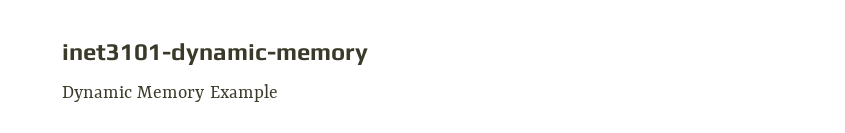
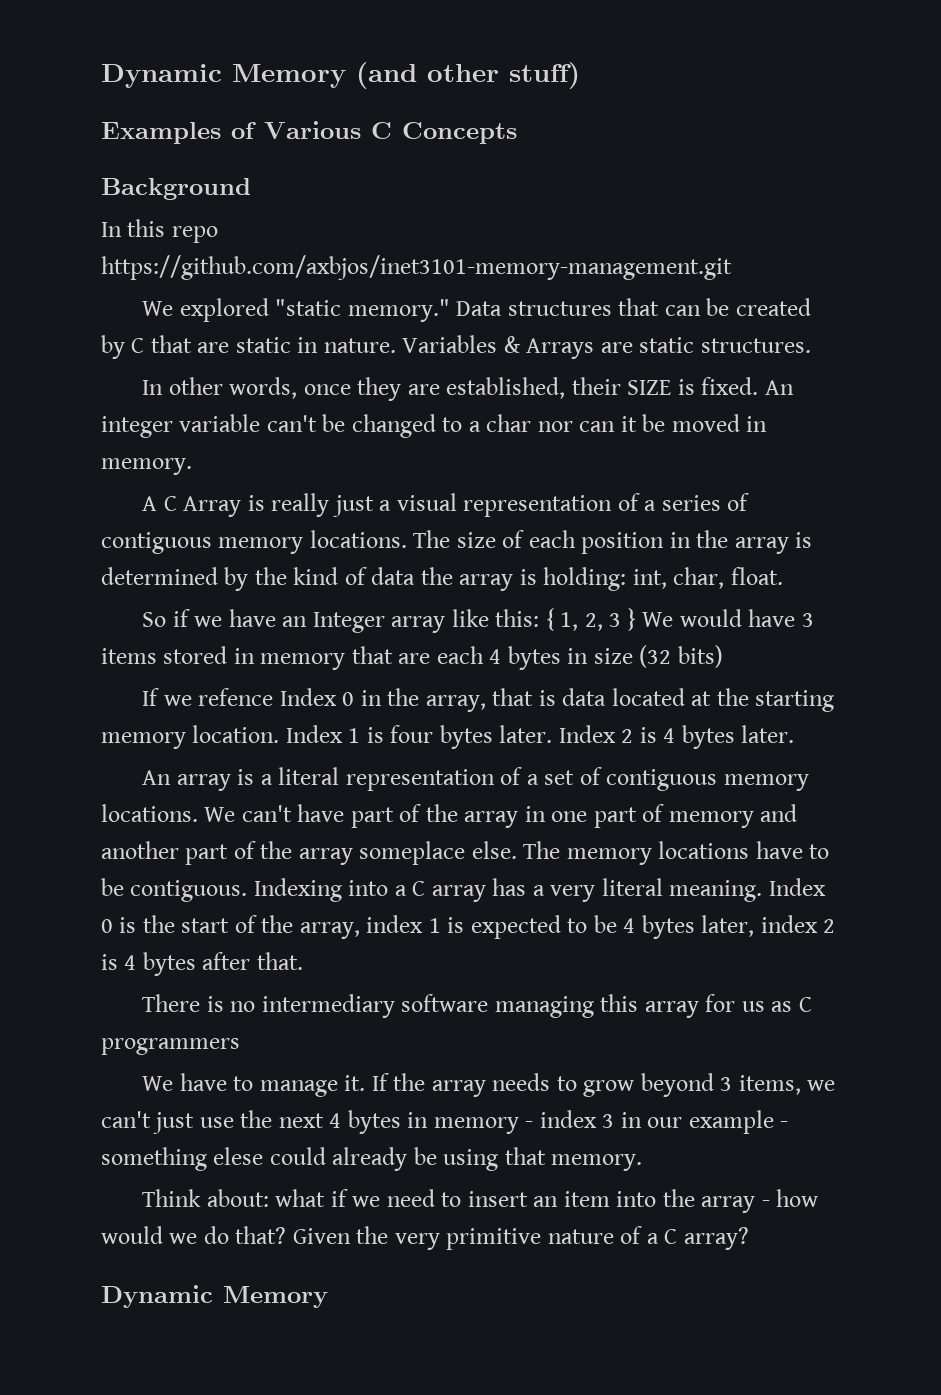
- inet3101-dynamic-memory
- Dynamic Memory Example
+ Dynamic Memory (and other stuff)
+ Examples of Various C Concepts
+ Background
+ In this repo https://github.com/axbjos/inet3101-memory-management.git
+ We explored "static memory." Data structures that can be created by C that are static in nature. Variables & Arrays are static structures.
+ In other words, once they are established, their SIZE is fixed. An integer variable can't be changed to a char nor can it be moved in memory.
+ A C Array is really just a visual representation of a series of contiguous memory locations. The size of each position in the array is determined by the kind of data the array is holding: int, char, float.
+ So if we have an Integer array like this: { 1, 2, 3 } We would have 3 items stored in memory that are each 4 bytes in size (32 bits)
+ If we refence Index 0 in the array, that is data located at the starting memory location. Index 1 is four bytes later. Index 2 is 4 bytes later.
+ An array is a literal representation of a set of contiguous memory locations. We can't have part of the array in one part of memory and another part of the array someplace else. The memory locations have to be contiguous. Indexing into a C array has a very literal meaning. Index 0 is the start of the array, index 1 is expected to be 4 bytes later, index 2 is 4 bytes after that.
+ There is no intermediary software managing this array for us as C programmers
+ We have to manage it. If the array needs to grow beyond 3 items, we can't just use the next 4 bytes in memory - index 3 in our example - something elese could already be using that memory.
+ Think about: what if we need to insert an item into the array - how would we do that? Given the very primitive nature of a C array?
+ Dynamic Memory

